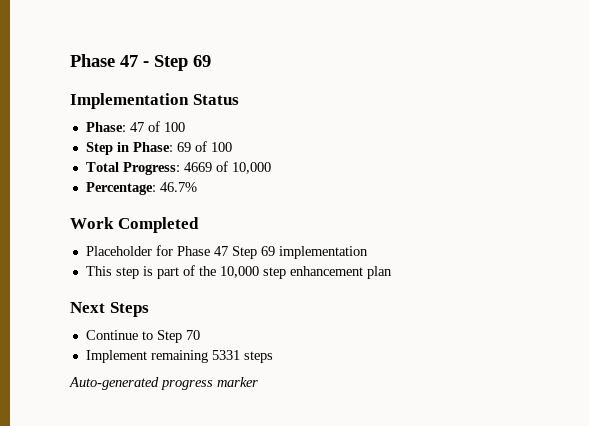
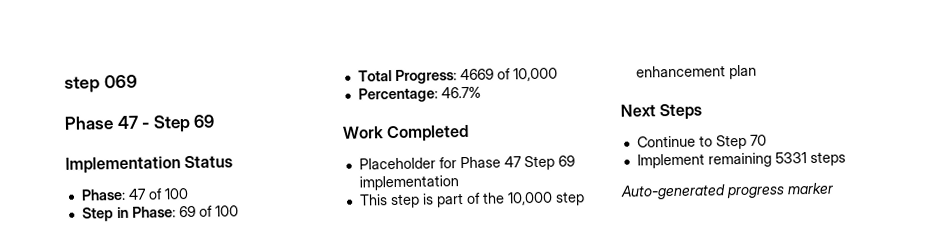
+ step 069

